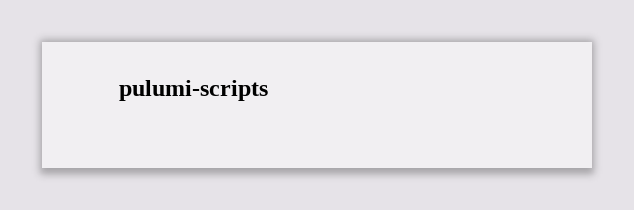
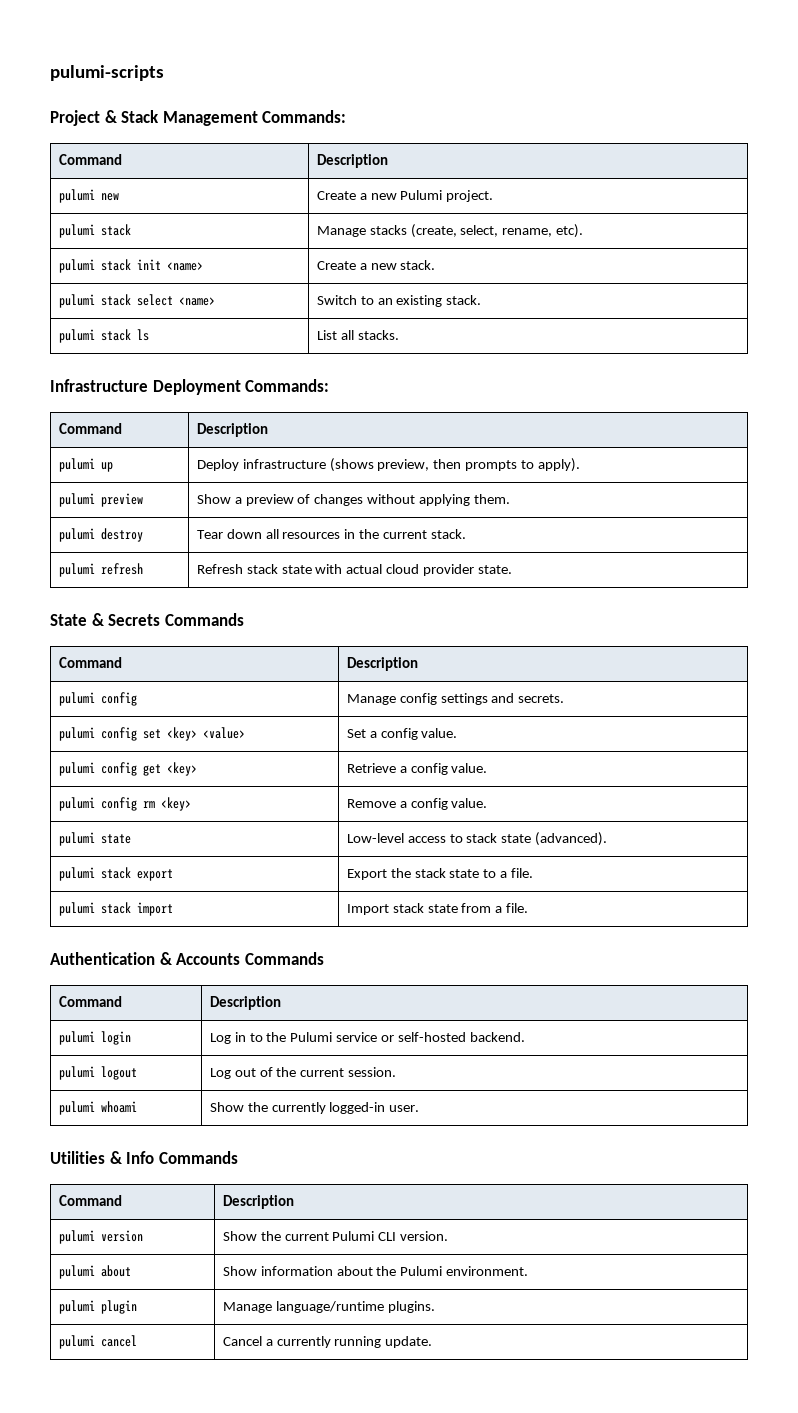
+ Project & Stack Management Commands:
+ Command | Description
+ pulumi new | Create a new Pulumi project.
+ pulumi stack | Manage stacks (create, select, rename, etc).
+ pulumi stack init <name> | Create a new stack.
+ pulumi stack select <name> | Switch to an existing stack.
+ pulumi stack ls | List all stacks.
+ Infrastructure Deployment Commands:
+ Command | Description
+ pulumi up | Deploy infrastructure (shows preview, then prompts to apply).
+ pulumi preview | Show a preview of changes without applying them.
+ pulumi destroy | Tear down all resources in the current stack.
+ pulumi refresh | Refresh stack state with actual cloud provider state.
+ State & Secrets Commands
+ Command | Description
+ pulumi config | Manage config settings and secrets.
+ pulumi config set <key> <value> | Set a config value.
+ pulumi config get <key> | Retrieve a config value.
+ pulumi config rm <key> | Remove a config value.
+ pulumi state | Low-level access to stack state (advanced).
+ pulumi stack export | Export the stack state to a file.
+ pulumi stack import | Import stack state from a file.
+ Authentication & Accounts Commands
+ Command | Description
+ pulumi login | Log in to the Pulumi service or self-hosted backend.
+ pulumi logout | Log out of the current session.
+ pulumi whoami | Show the currently logged-in user.
+ Utilities & Info Commands
+ Command | Description
+ pulumi version | Show the current Pulumi CLI version.
+ pulumi about | Show information about the Pulumi environment.
+ pulumi plugin | Manage language/runtime plugins.
+ pulumi cancel | Cancel a currently running update.

